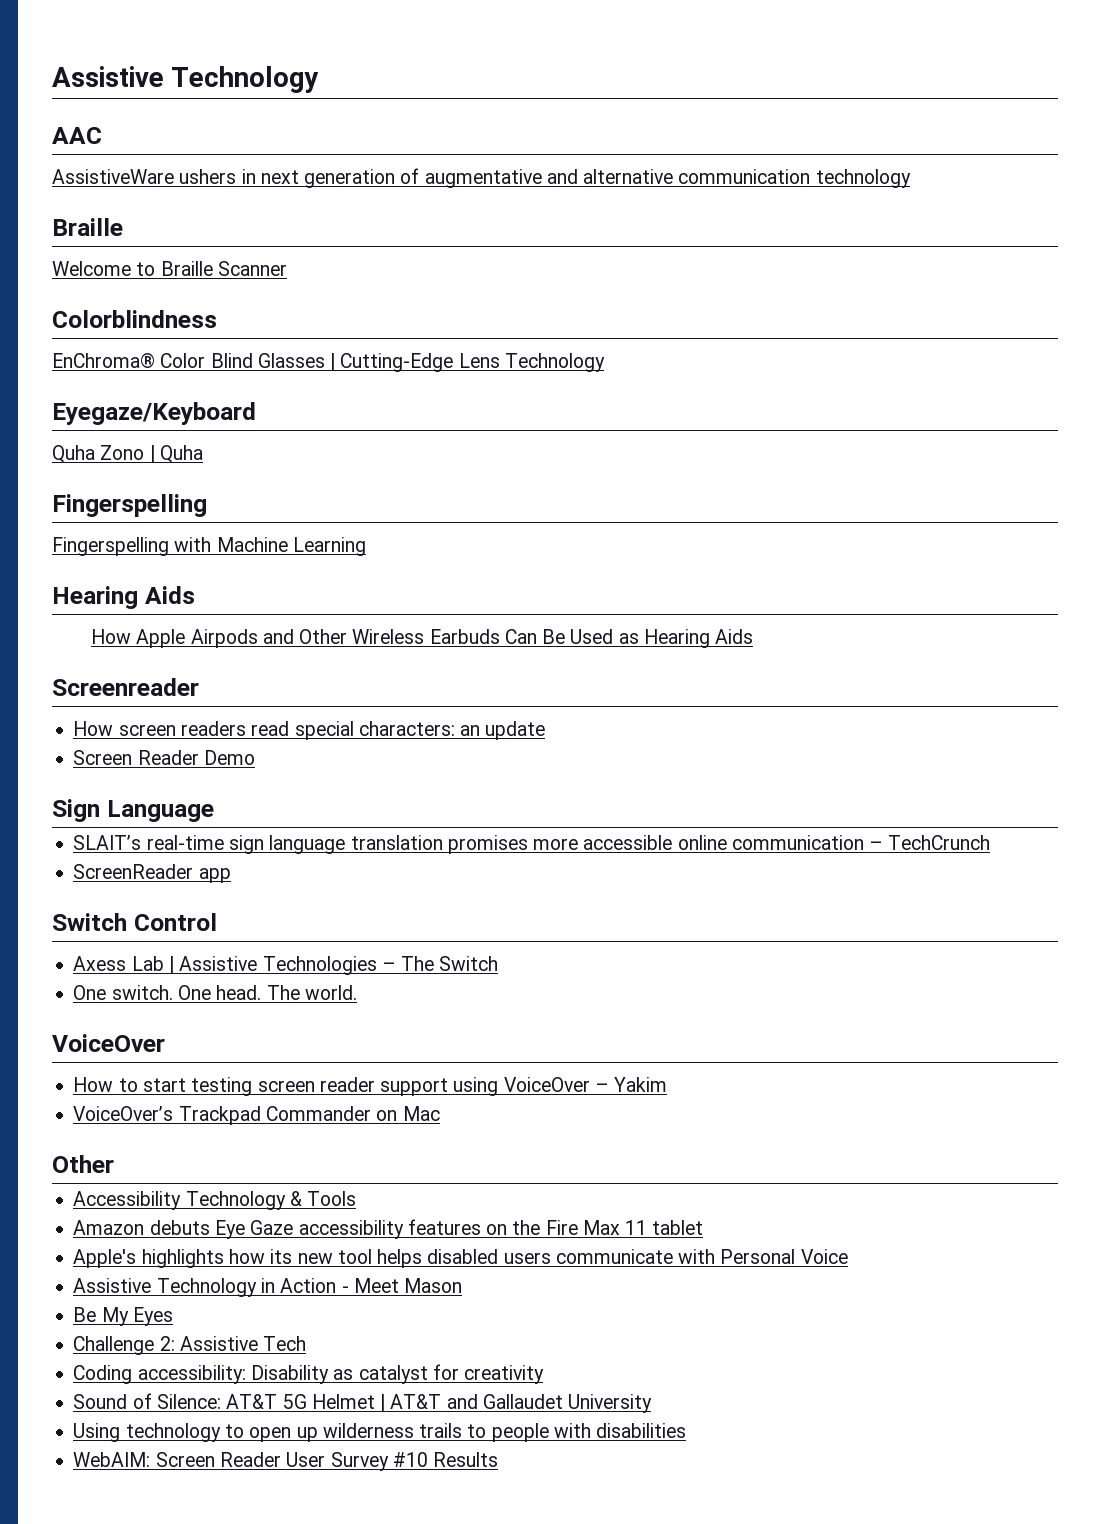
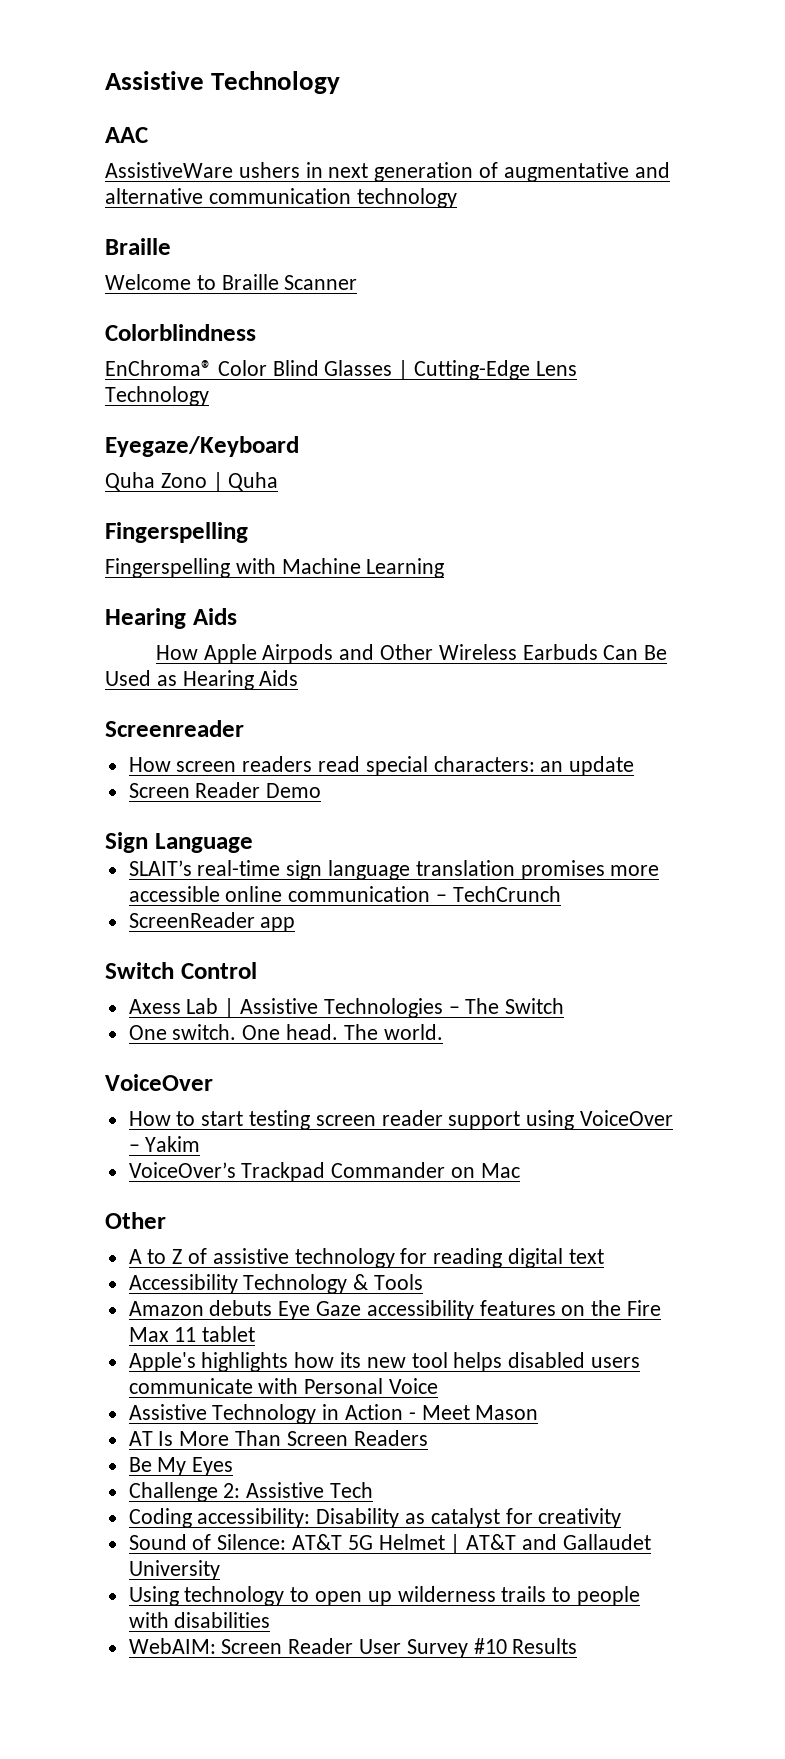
+ A to Z of assistive technology for reading digital text
+ AT Is More Than Screen Readers

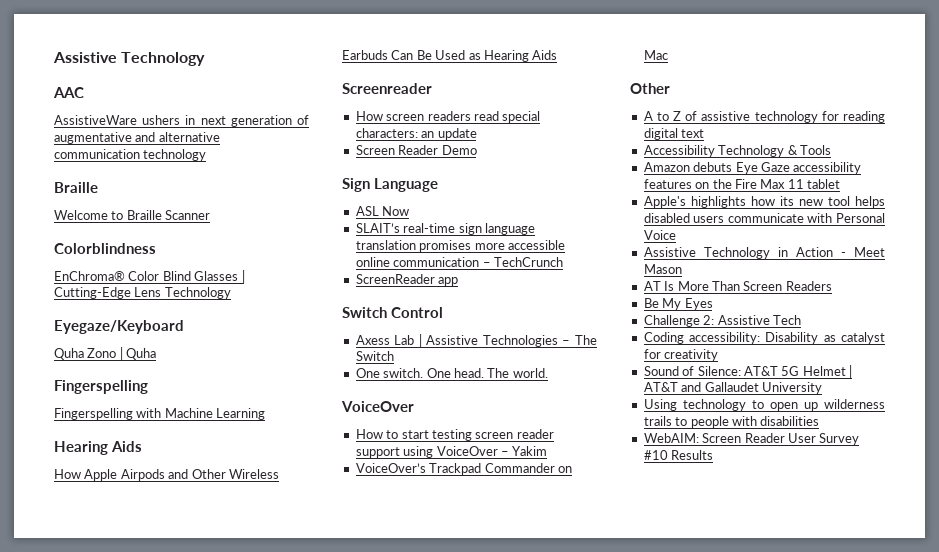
+ ASL Now

